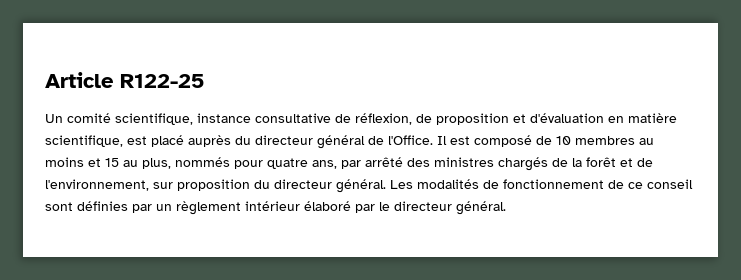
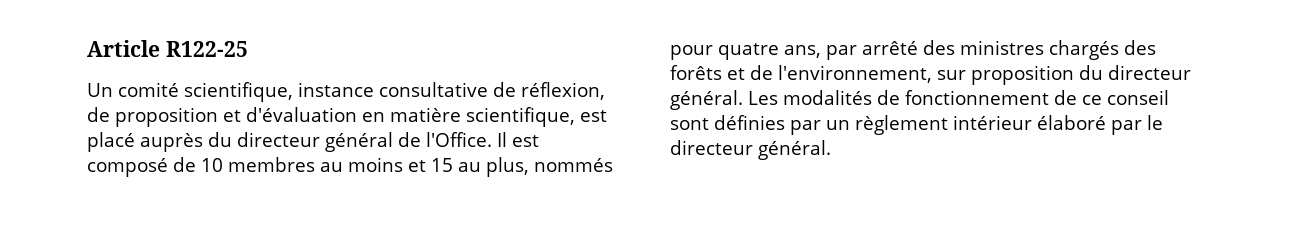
- Il est composé de 10 membres au moins et 15 au plus, nommés pour quatre ans, par arrêté des ministres chargés de la forêt et de l'environnement, sur proposition du directeur général.
+ Il est composé de 10 membres au moins et 15 au plus, nommés pour quatre ans, par arrêté des ministres chargés des forêts et de l'environnement, sur proposition du directeur général.

